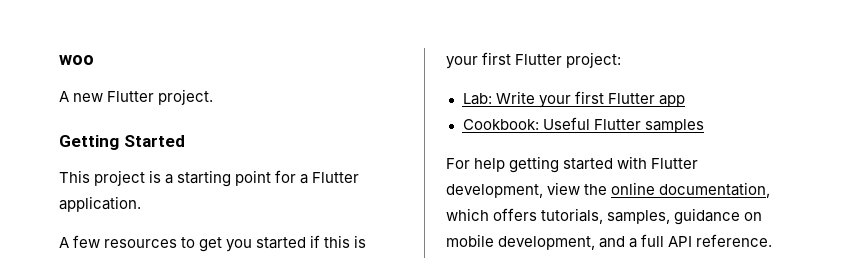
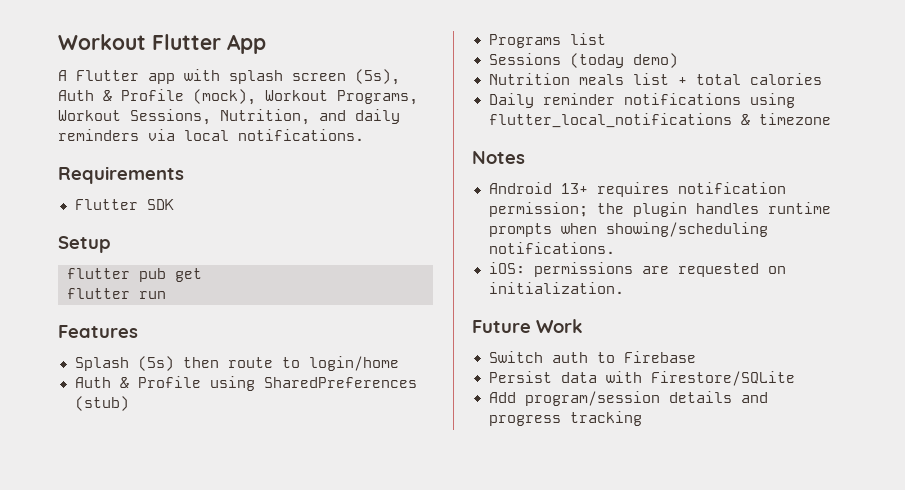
- woo
- A new Flutter project.
- Getting Started
- This project is a starting point for a Flutter application.
- A few resources to get you started if this is your first Flutter project:
- Lab: Write your first Flutter app
- Cookbook: Useful Flutter samples
- For help getting started with Flutter development, view the online documentation, which offers tutorials, samples, guidance on mobile development, and a full API reference.
+ Workout Flutter App
+ A Flutter app with splash screen (5s), Auth & Profile (mock), Workout Programs, Workout Sessions, Nutrition, and daily reminders via local notifications.
+ Requirements
+ Flutter SDK
+ Setup
+ flutter pub get
+ flutter run
+ Features
+ Splash (5s) then route to login/home
+ Auth & Profile using SharedPreferences (stub)
+ Programs list
+ Sessions (today demo)
+ Nutrition meals list + total calories
+ Daily reminder notifications using flutter_local_notifications & timezone
+ Notes
+ Android 13+ requires notification permission; the plugin handles runtime prompts when showing/scheduling notifications.
+ iOS: permissions are requested on initialization.
+ Future Work
+ Switch auth to Firebase
+ Persist data with Firestore/SQLite
+ Add program/session details and progress tracking

